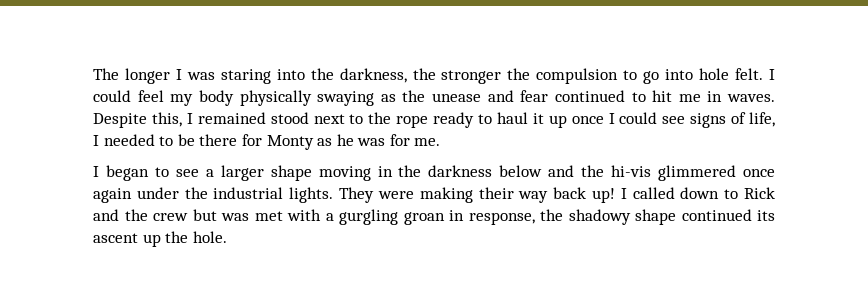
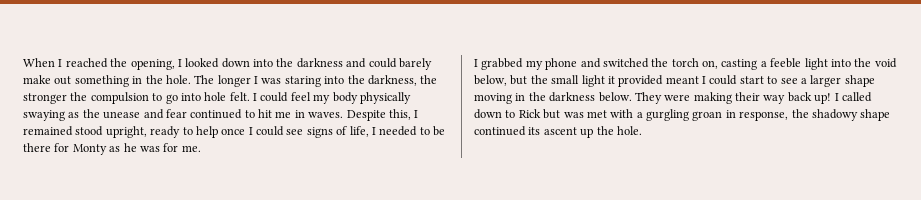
+ When I reached the opening, I looked down into the darkness and could barely make out something in the hole.
- Despite this, I remained stood next to the rope ready to haul it up once I could see signs of life, I needed to be there for Monty as he was for me.
+ Despite this, I remained stood upright, ready to help once I could see signs of life, I needed to be there for Monty as he was for me.
- I began to see a larger shape moving in the darkness below and the hi-vis glimmered once again under the industrial lights.
+ I grabbed my phone and switched the torch on, casting a feeble light into the void below, but the small light it provided meant I could start to see a larger shape moving in the darkness below.
- I called down to Rick and the crew but was met with a gurgling groan in response, the shadowy shape continued its ascent up the hole.
+ I called down to Rick but was met with a gurgling groan in response, the shadowy shape continued its ascent up the hole.

